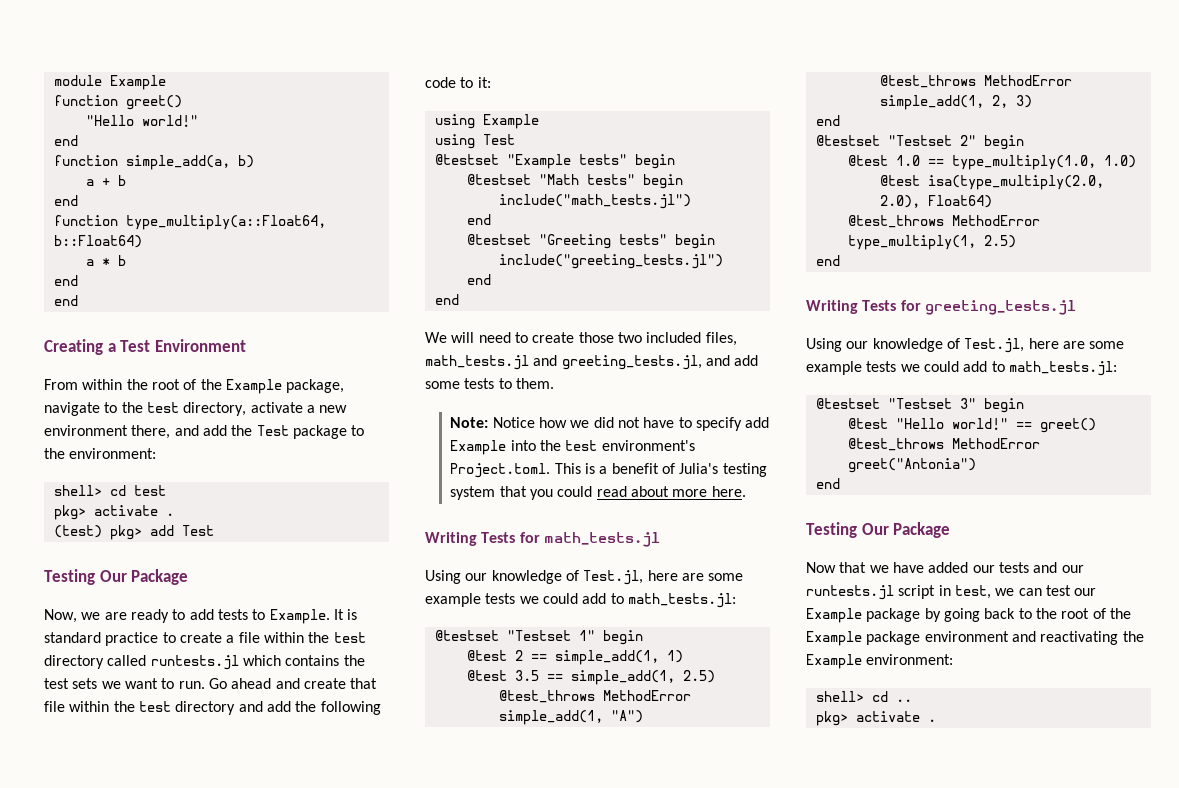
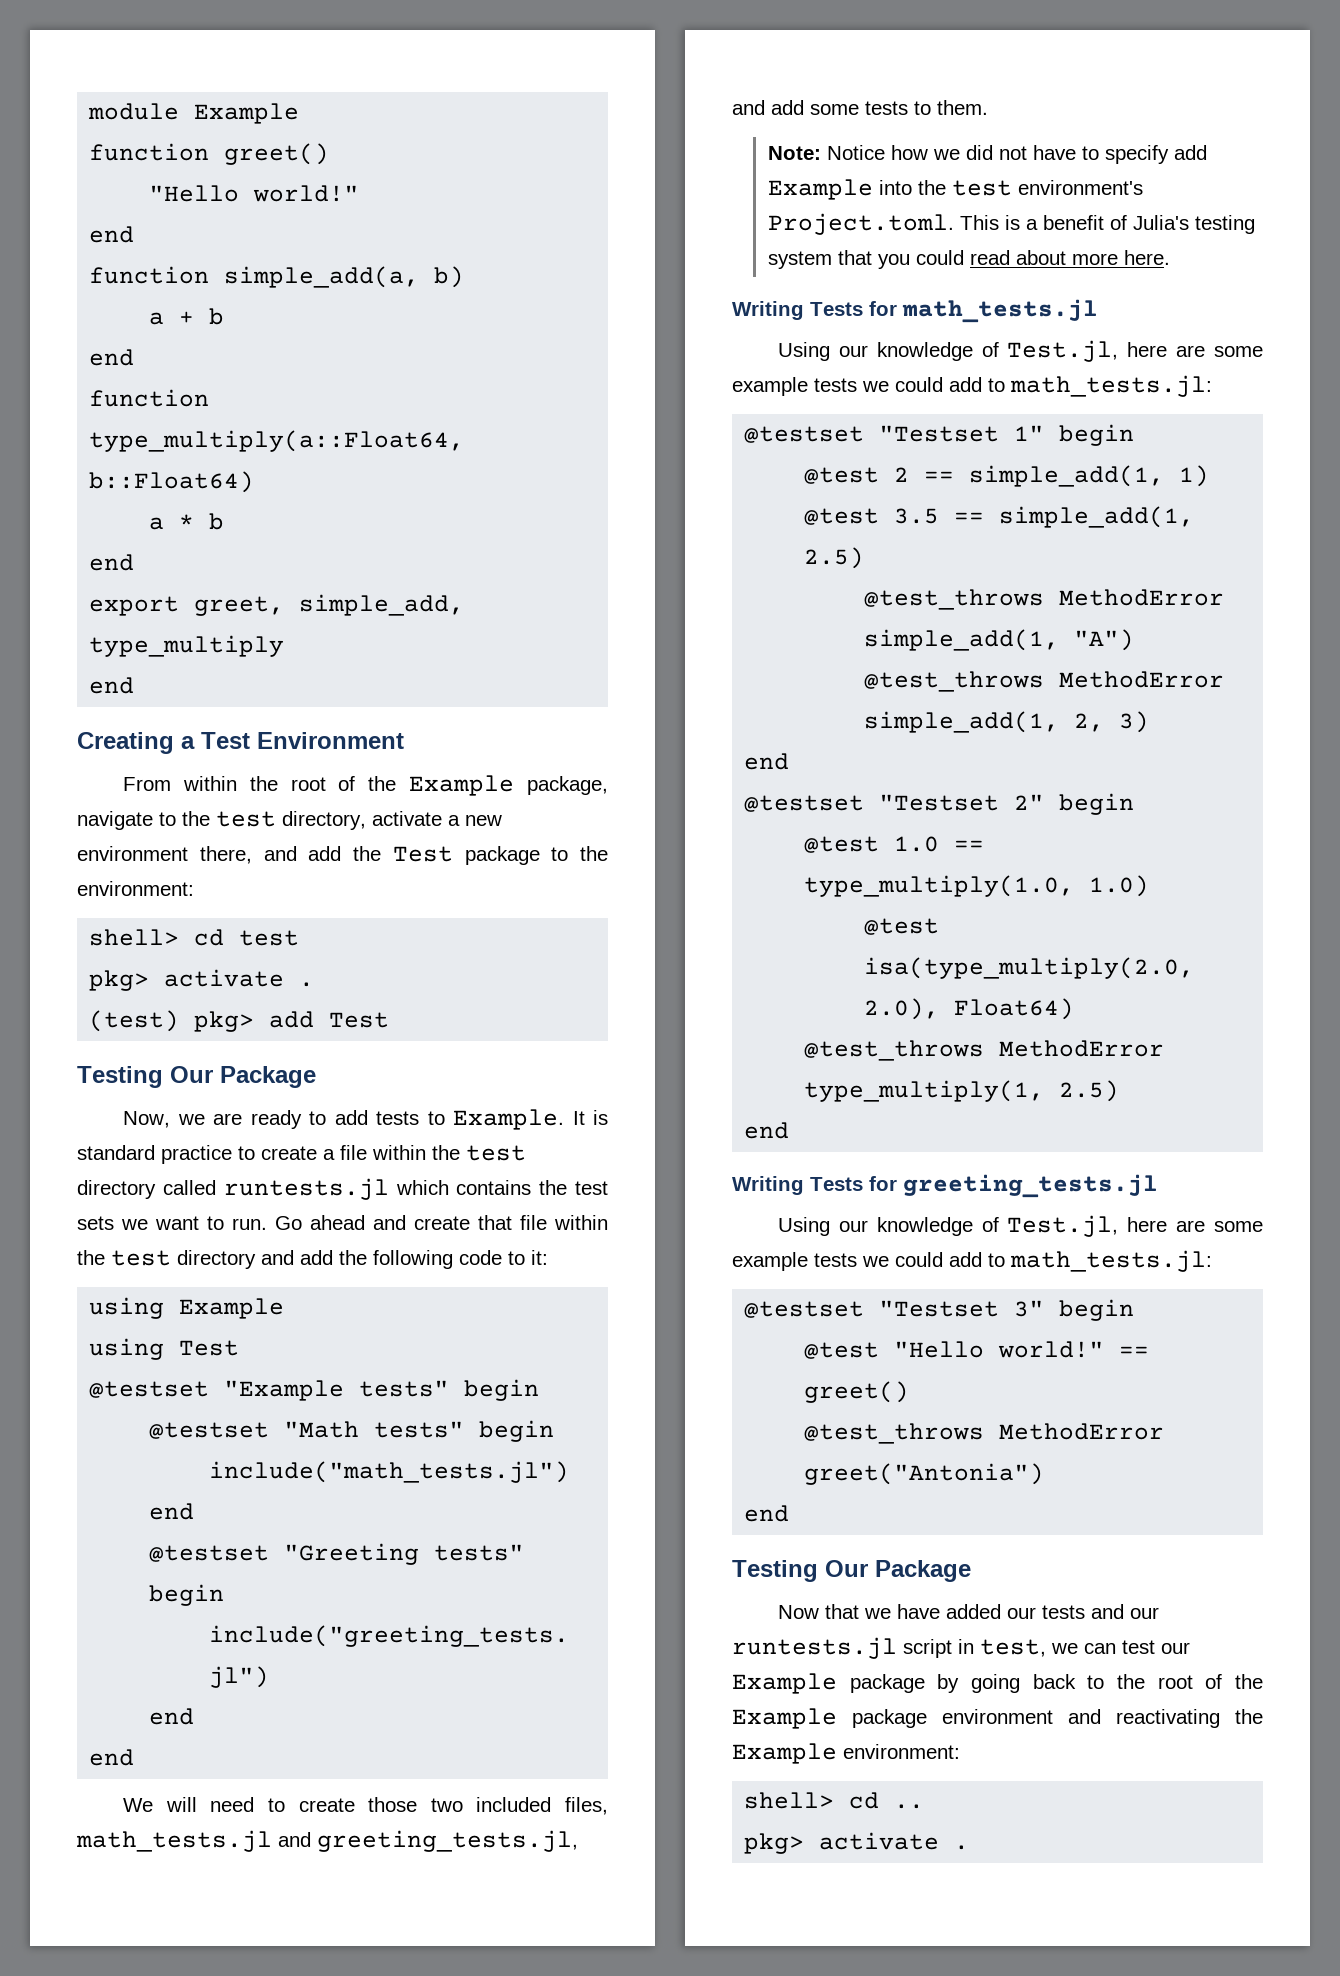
+ export greet, simple_add, type_multiply

